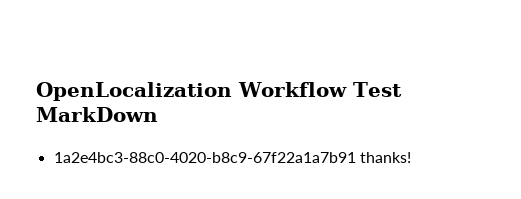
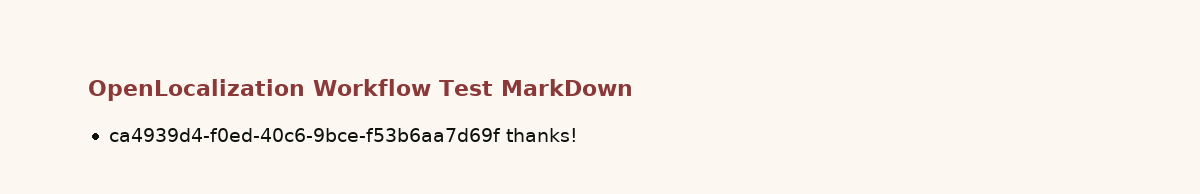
- 1a2e4bc3-88c0-4020-b8c9-67f22a1a7b91 thanks!
+ ca4939d4-f0ed-40c6-9bce-f53b6aa7d69f thanks!

